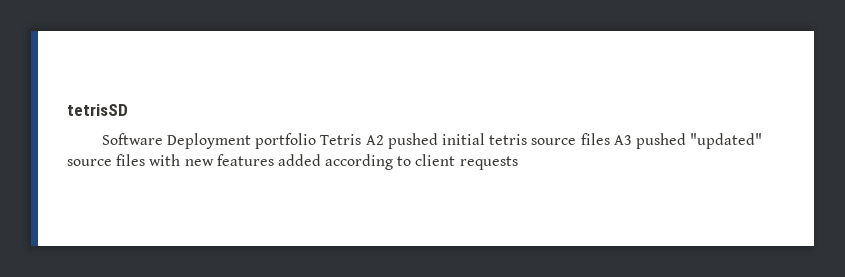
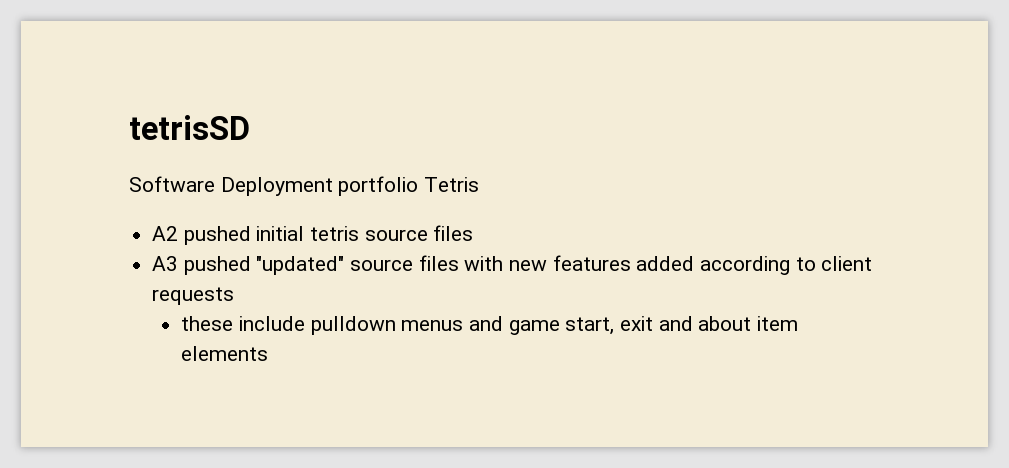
- Software Deployment portfolio Tetris A2 pushed initial tetris source files A3 pushed "updated" source files with new features added according to client requests
+ Software Deployment portfolio Tetris
+ A2 pushed initial tetris source files
+ A3 pushed "updated" source files with new features added according to client requests
+ these include pulldown menus and game start, exit and about item elements

